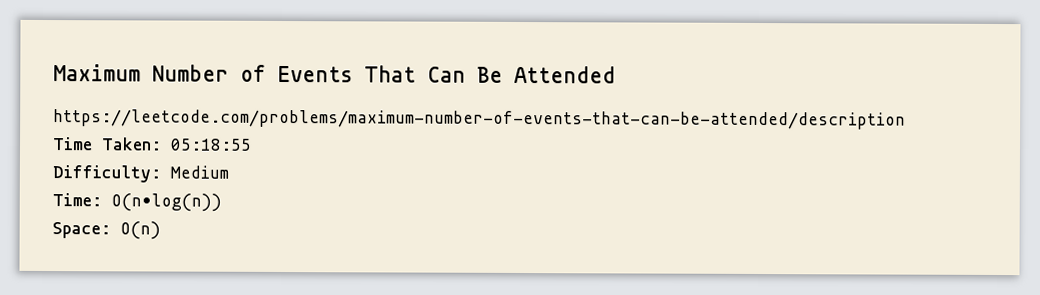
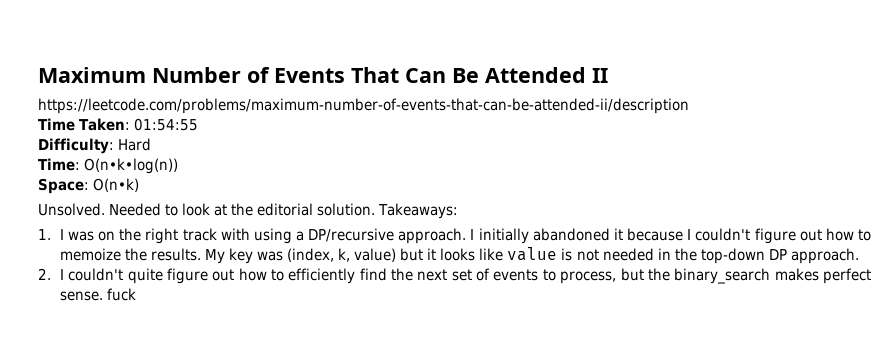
- Maximum Number of Events That Can Be Attended
- https://leetcode.com/problems/maximum-number-of-events-that-can-be-attended/description
+ Maximum Number of Events That Can Be Attended II
+ https://leetcode.com/problems/maximum-number-of-events-that-can-be-attended-ii/description
- Time Taken: 05:18:55
+ Time Taken: 01:54:55
- Difficulty: Medium
+ Difficulty: Hard
- Time: O(n•log(n))
+ Time: O(n•k•log(n))
- Space: O(n)
+ Space: O(n•k)
+ Unsolved. Needed to look at the editorial solution. Takeaways:
+ 1. I was on the right track with using a DP/recursive approach. I initially abandoned it because I couldn't figure out how to memoize the results. My key was (index, k, value) but it looks like value is not needed in the top-down DP approach.
+ 2. I couldn't quite figure out how to efficiently find the next set of events to process, but the binary_search makes perfect sense. fuck

